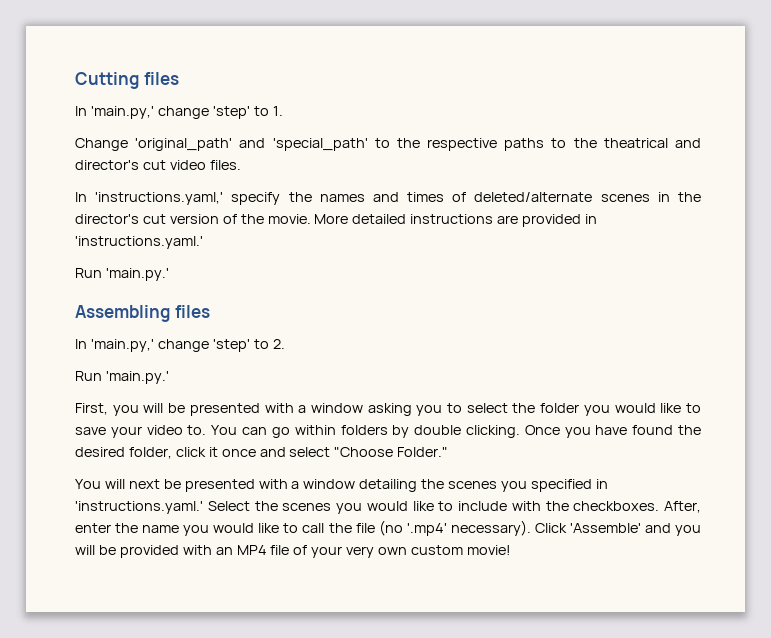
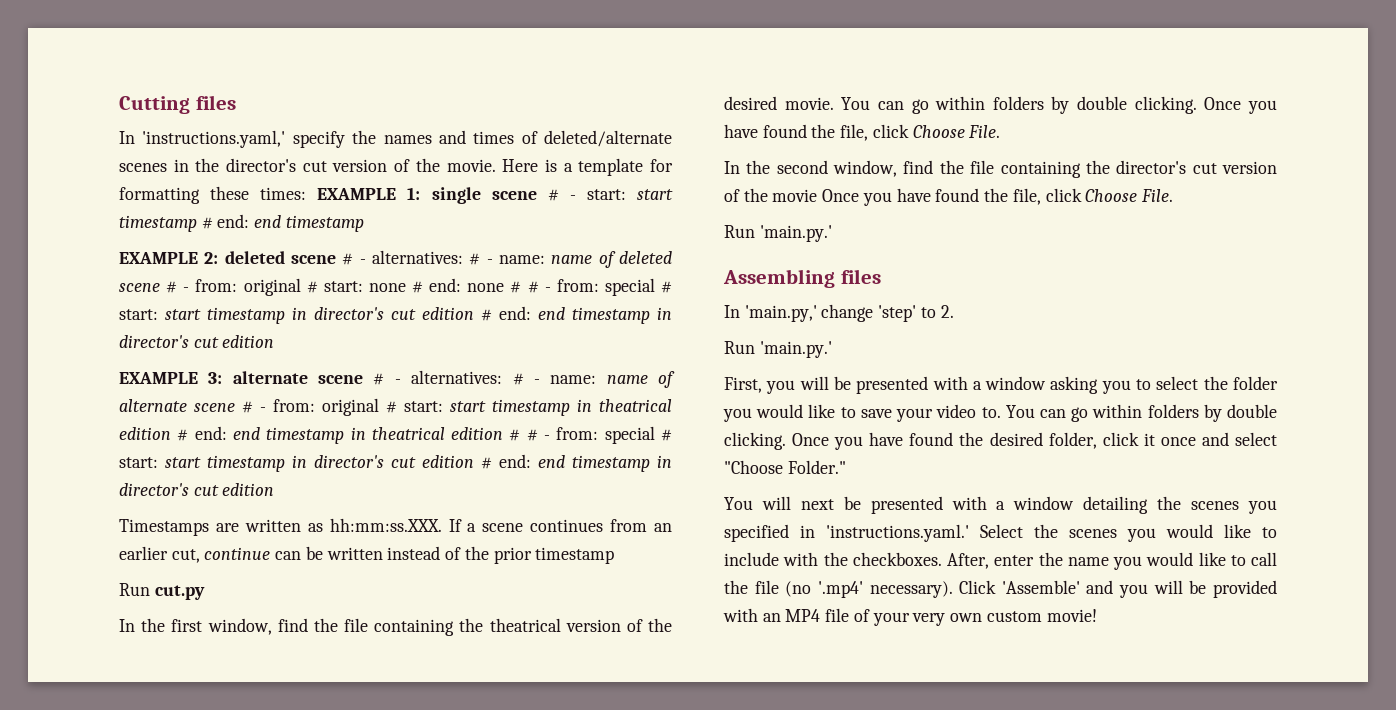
- In 'main.py,' change 'step' to 1.
- Change 'original_path' and 'special_path' to the respective paths to the theatrical and director's cut video files.
- More detailed instructions are provided in 'instructions.yaml.'
+ Here is a template for formatting these times: EXAMPLE 1: single scene # - start: start timestamp # end: end timestamp
+ EXAMPLE 2: deleted scene # - alternatives: # - name: name of deleted scene # - from: original # start: none # end: none # # - from: special # start: start timestamp in director's cut edition # end: end timestamp in director's cut edition
+ EXAMPLE 3: alternate scene # - alternatives: # - name: name of alternate scene # - from: original # start: start timestamp in theatrical edition # end: end timestamp in theatrical edition # # - from: special # start: start timestamp in director's cut edition # end: end timestamp in director's cut edition
+ Timestamps are written as hh:mm:ss.XXX. If a scene continues from an earlier cut, continue can be written instead of the prior timestamp
+ Run cut.py
+ In the first window, find the file containing the theatrical version of the desired movie. You can go within folders by double clicking. Once you have found the file, click Choose File.
+ In the second window, find the file containing the director's cut version of the movie Once you have found the file, click Choose File.

